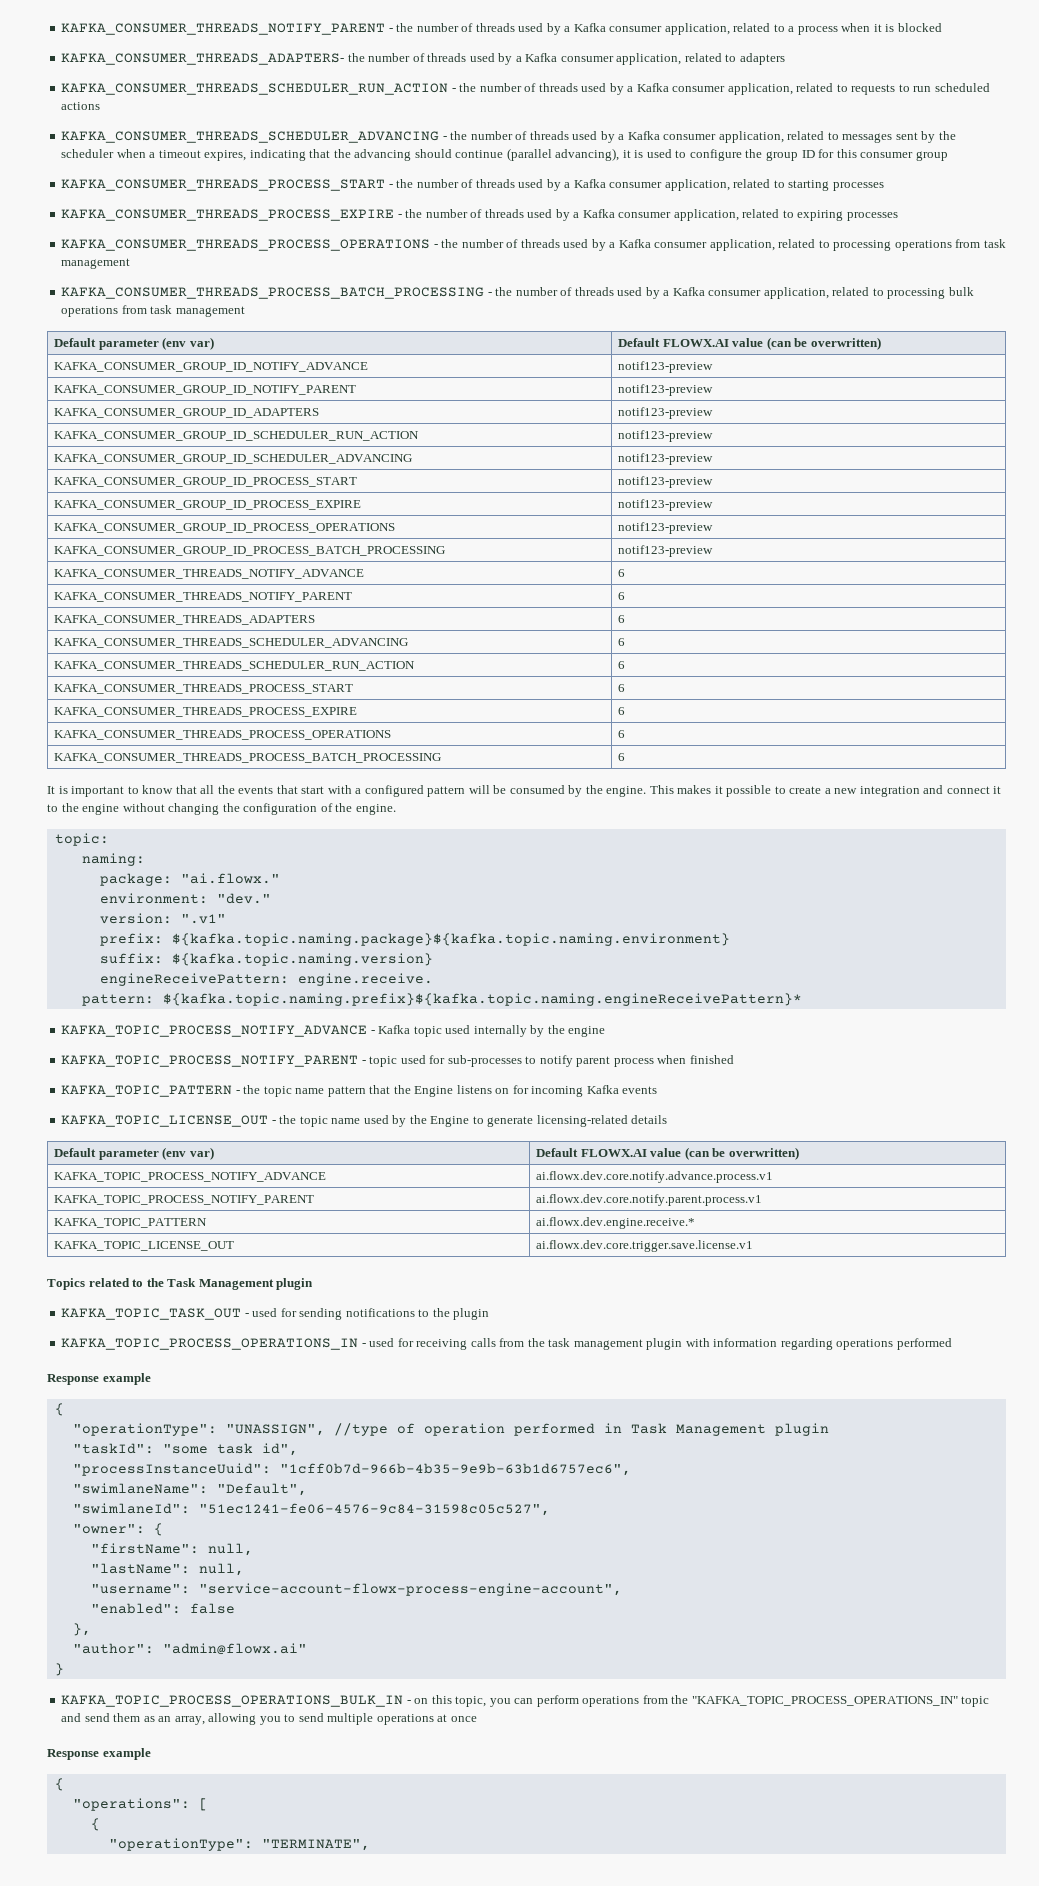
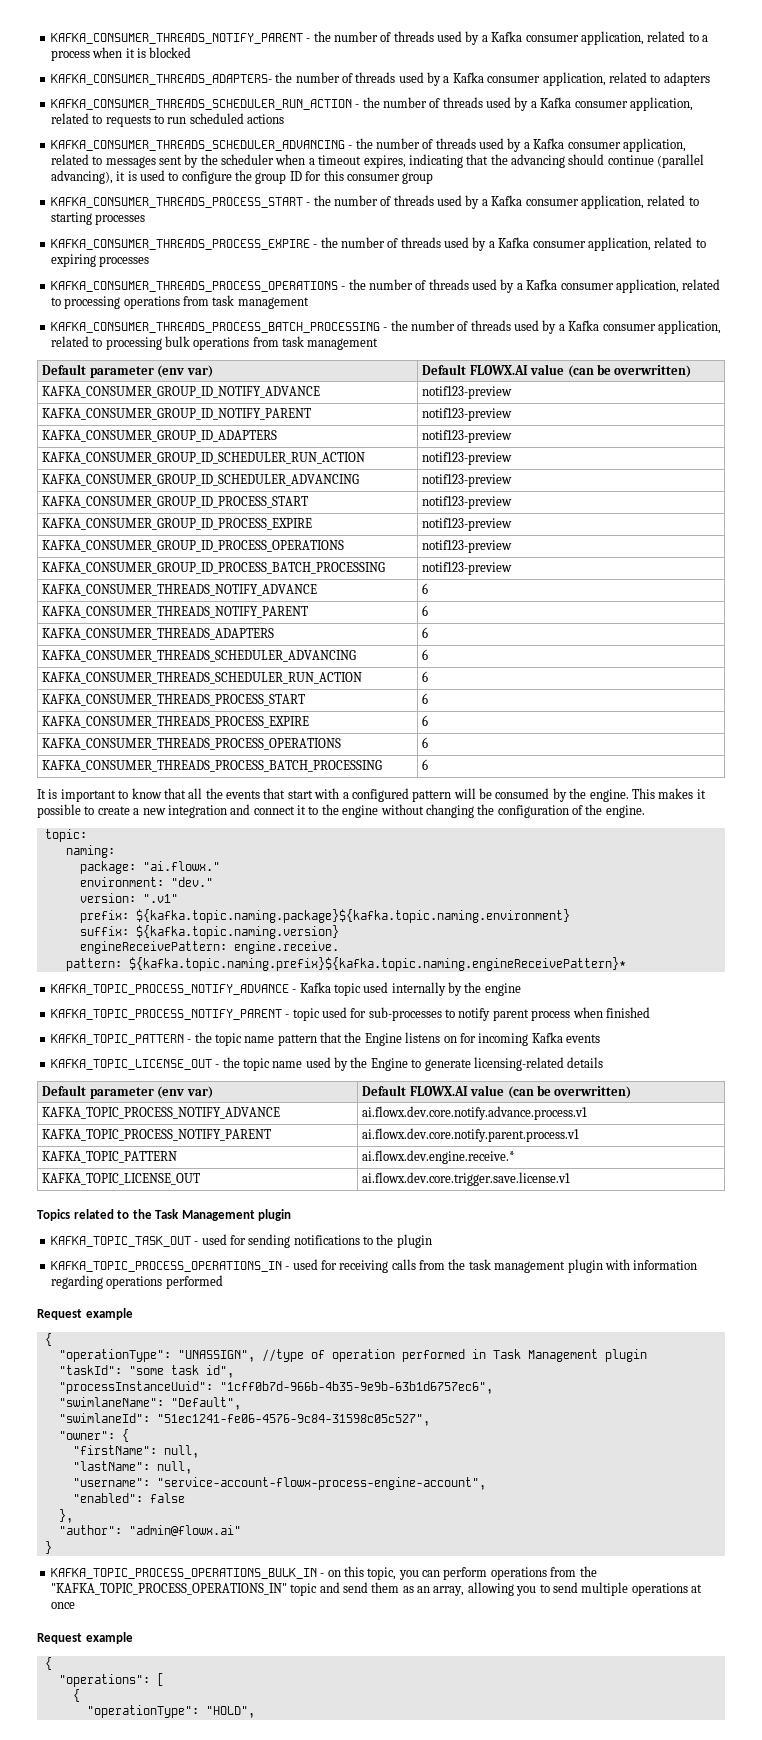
  KAFKA_TOPIC_PROCESS_OPERATIONS_IN - used for receiving calls from the task management plugin with information regarding operations performed
- Response example
+ Request example
  KAFKA_TOPIC_PROCESS_OPERATIONS_BULK_IN - on this topic, you can perform operations from the "KAFKA_TOPIC_PROCESS_OPERATIONS_IN" topic and send them as an array, allowing you to send multiple operations at once
- Response example
+ Request example
- "operationType": "TERMINATE",
+ "operationType": "HOLD",

